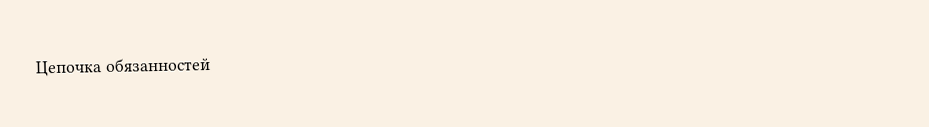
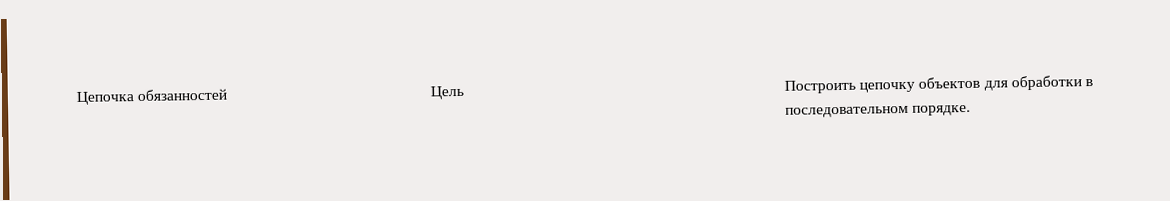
+ Цель
+ Построить цепочку объектов для обработки в последовательном порядке.

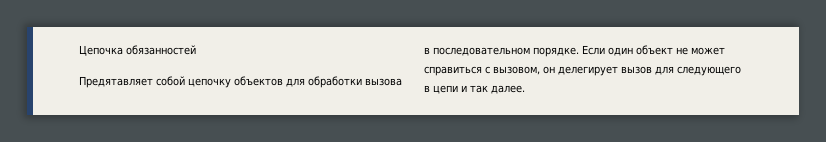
- Цель
- Построить цепочку объектов для обработки в последовательном порядке.
+ Предятавляет собой цепочку объектов для обработки вызова в последовательном порядке.
+ Если один объект не может справиться с вызовом, он делегирует вызов для следующего в цепи и так далее.

